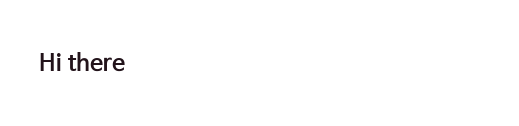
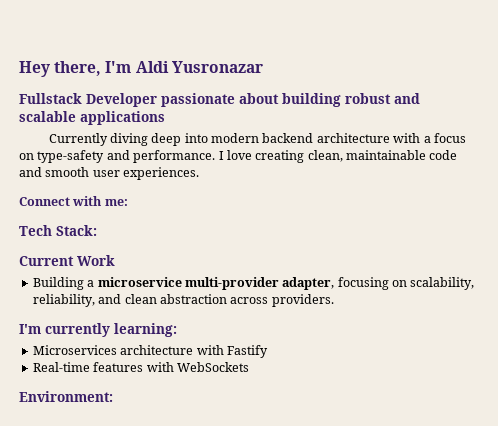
- Hi there
+ Hey there, I'm Aldi Yusronazar
+ Fullstack Developer passionate about building robust and scalable applications
+ Currently diving deep into modern backend architecture with a focus on type-safety and performance. I love creating clean, maintainable code and smooth user experiences.
+ Connect with me:
+ Tech Stack:
+ Current Work
+ Building a microservice multi-provider adapter, focusing on scalability, reliability, and clean abstraction across providers.
+ I'm currently learning:
+ Microservices architecture with Fastify
+ Real-time features with WebSockets
+ Environment:

